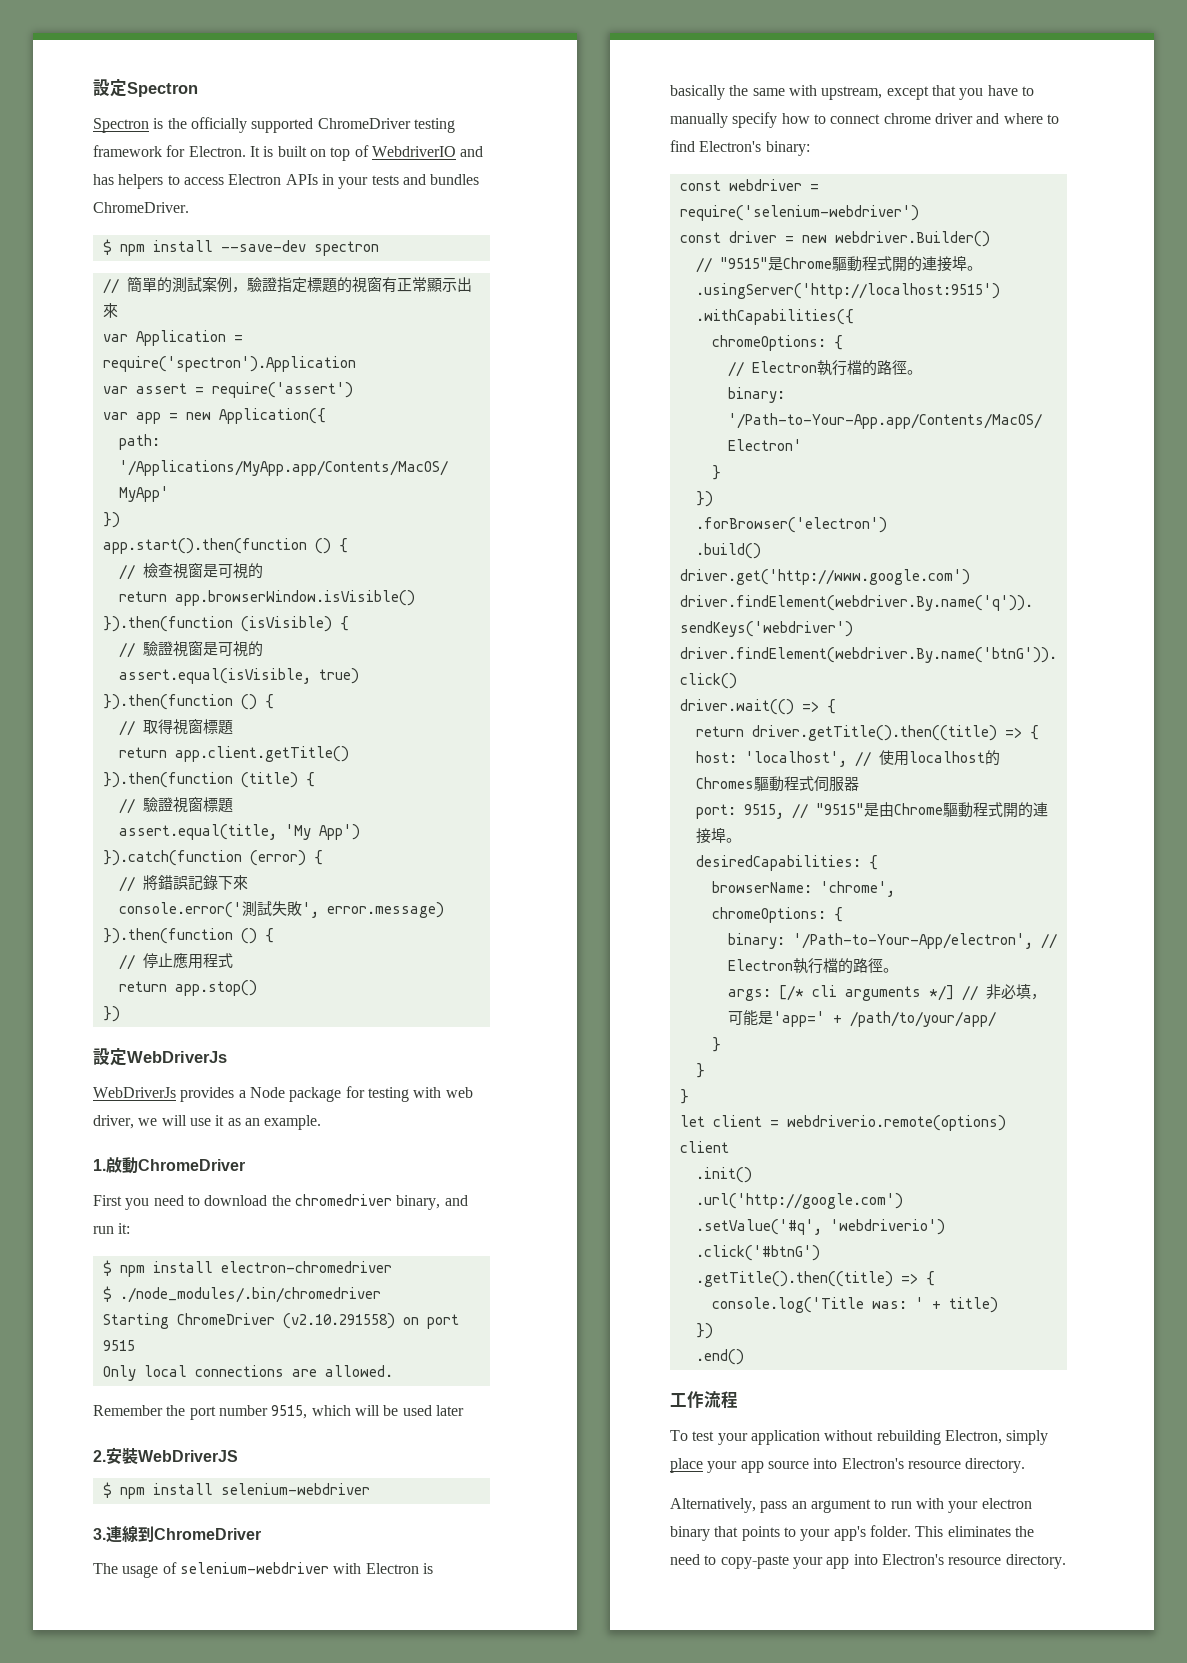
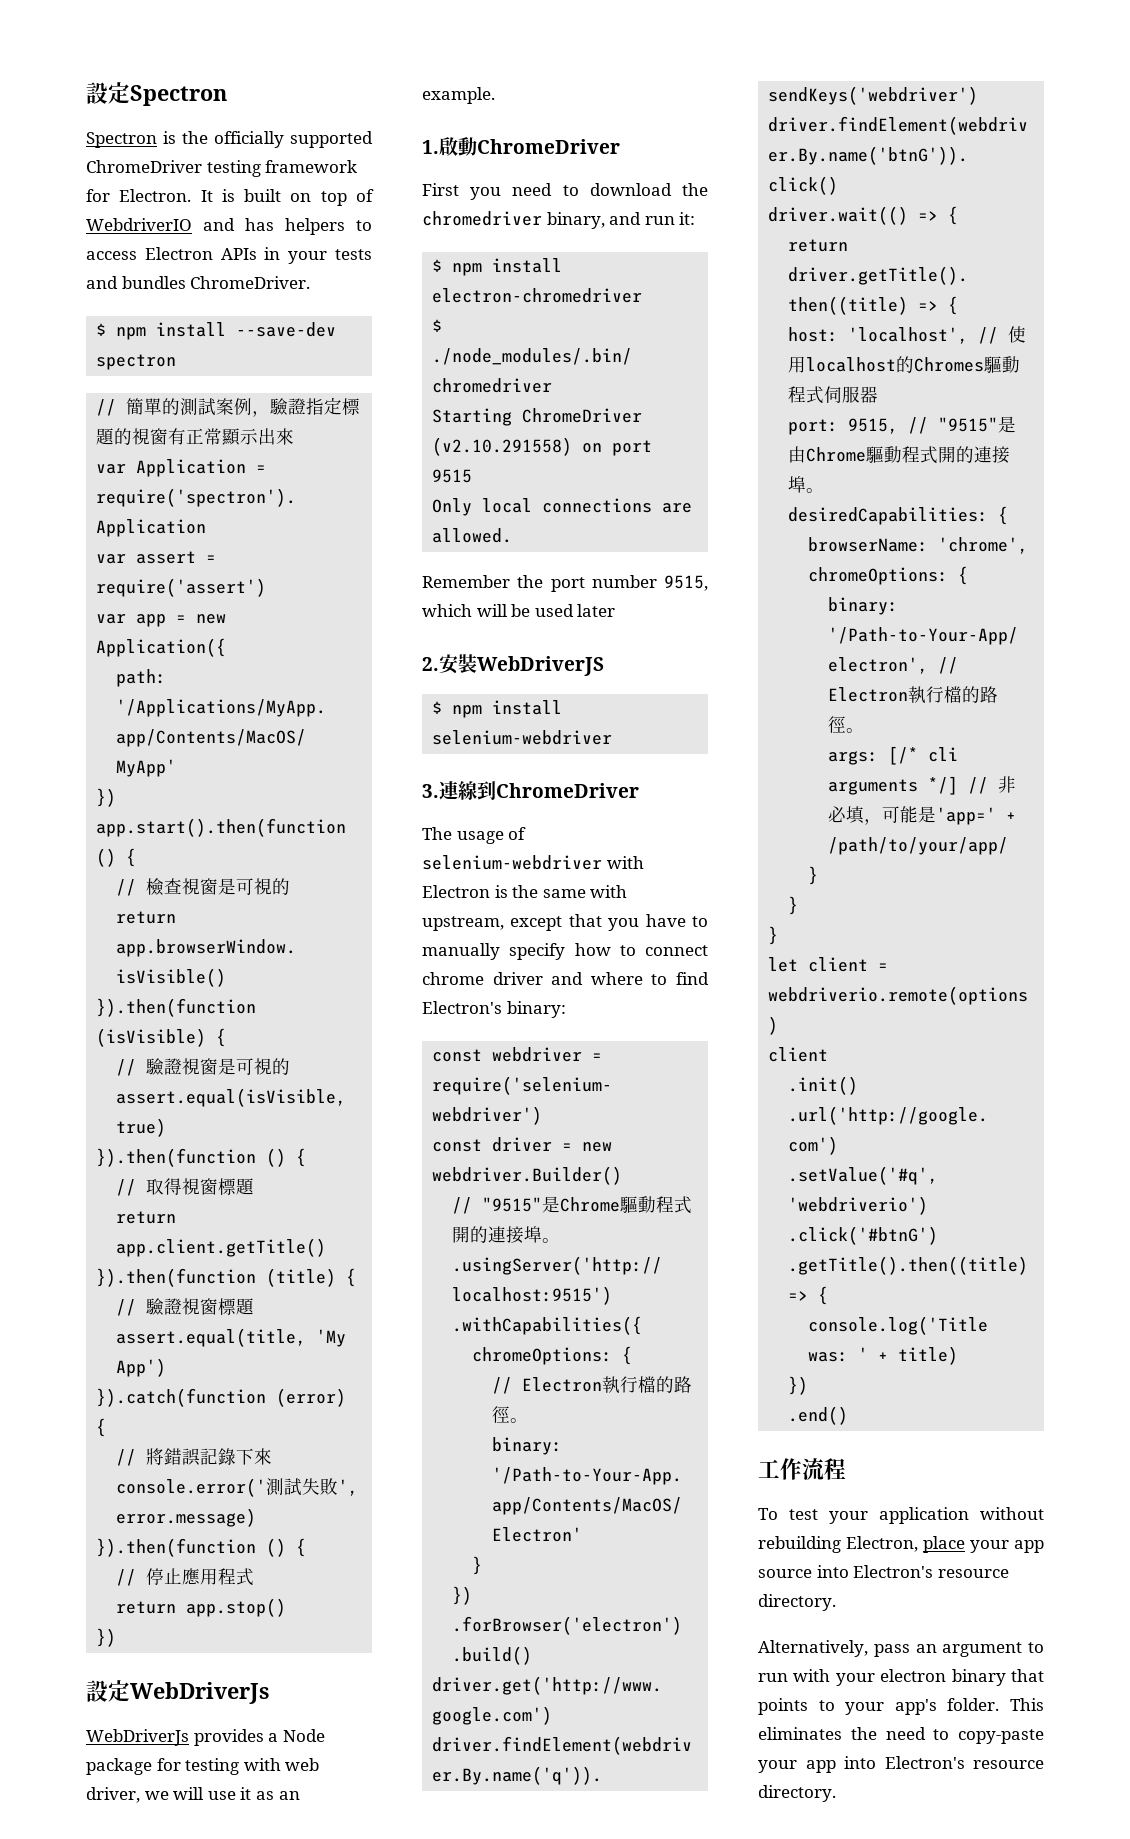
- The usage of selenium-webdriver with Electron is basically the same with upstream, except that you have to manually specify how to connect chrome driver and where to find Electron's binary:
+ The usage of selenium-webdriver with Electron is the same with upstream, except that you have to manually specify how to connect chrome driver and where to find Electron's binary:
- To test your application without rebuilding Electron, simply place your app source into Electron's resource directory.
+ To test your application without rebuilding Electron, place your app source into Electron's resource directory.

